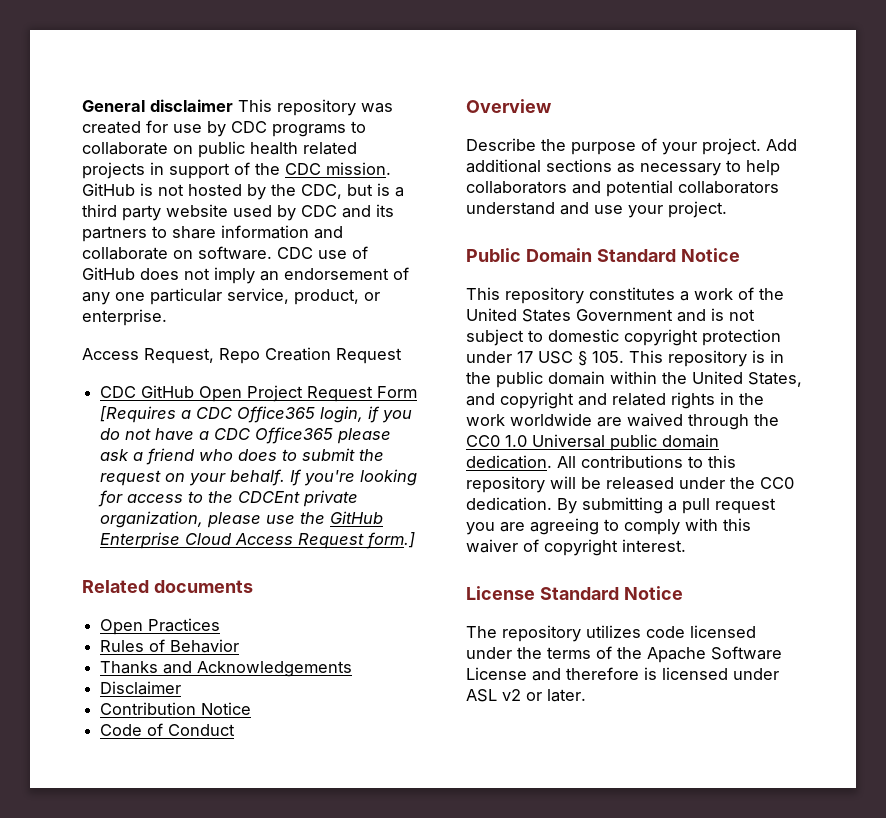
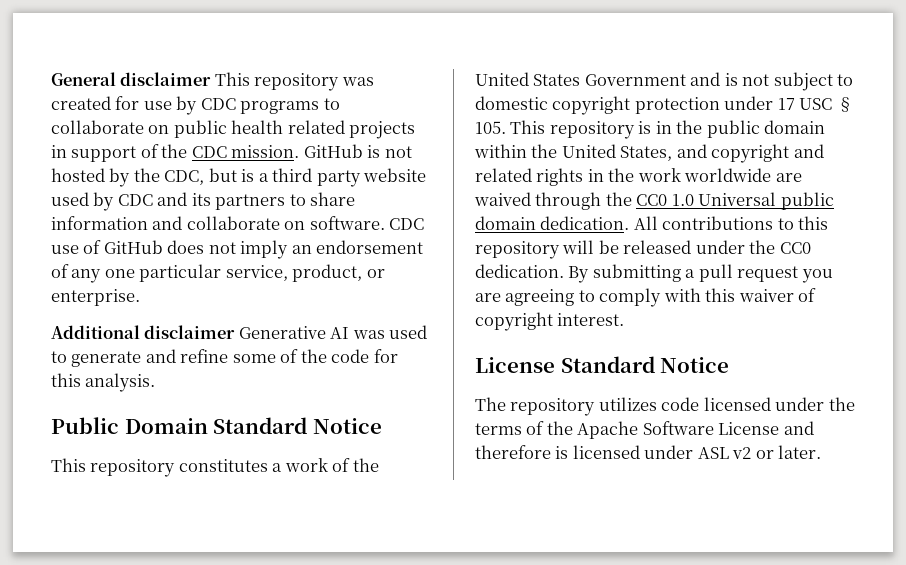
- Access Request, Repo Creation Request
- CDC GitHub Open Project Request Form [Requires a CDC Office365 login, if you do not have a CDC Office365 please ask a friend who does to submit the request on your behalf. If you're looking for access to the CDCEnt private organization, please use the GitHub Enterprise Cloud Access Request form.]
- Related documents
- Open Practices
- Rules of Behavior
- Thanks and Acknowledgements
- Disclaimer
- Contribution Notice
- Code of Conduct
- Overview
- Describe the purpose of your project. Add additional sections as necessary to help collaborators and potential collaborators understand and use your project.
+ Additional disclaimer Generative AI was used to generate and refine some of the code for this analysis.

